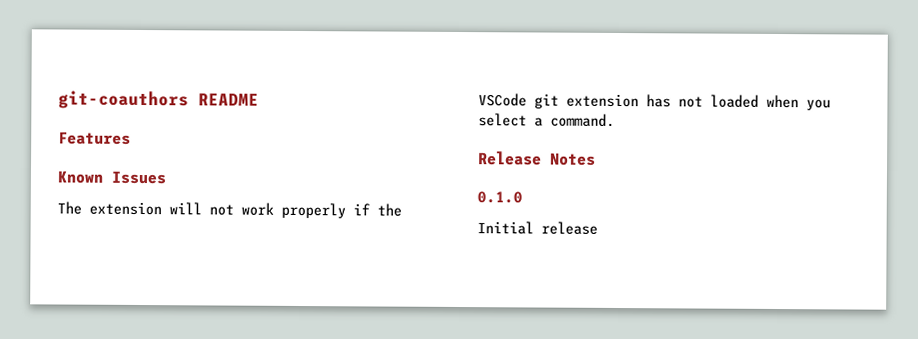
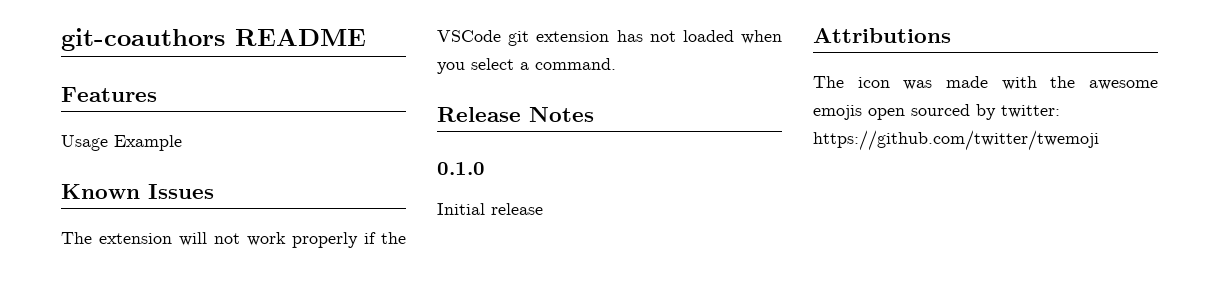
+ Usage Example
+ Attributions
+ The icon was made with the awesome emojis open sourced by twitter: https://github.com/twitter/twemoji

